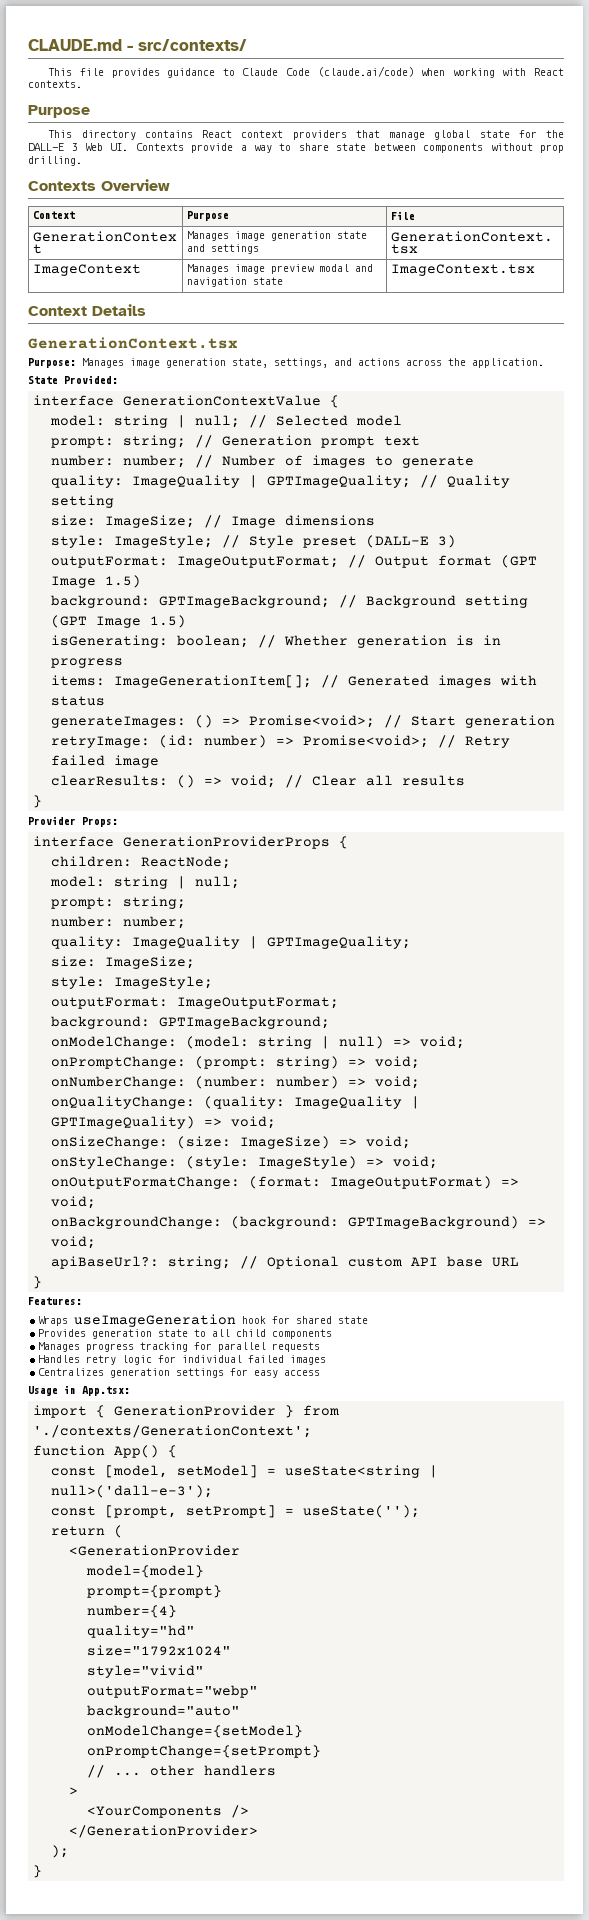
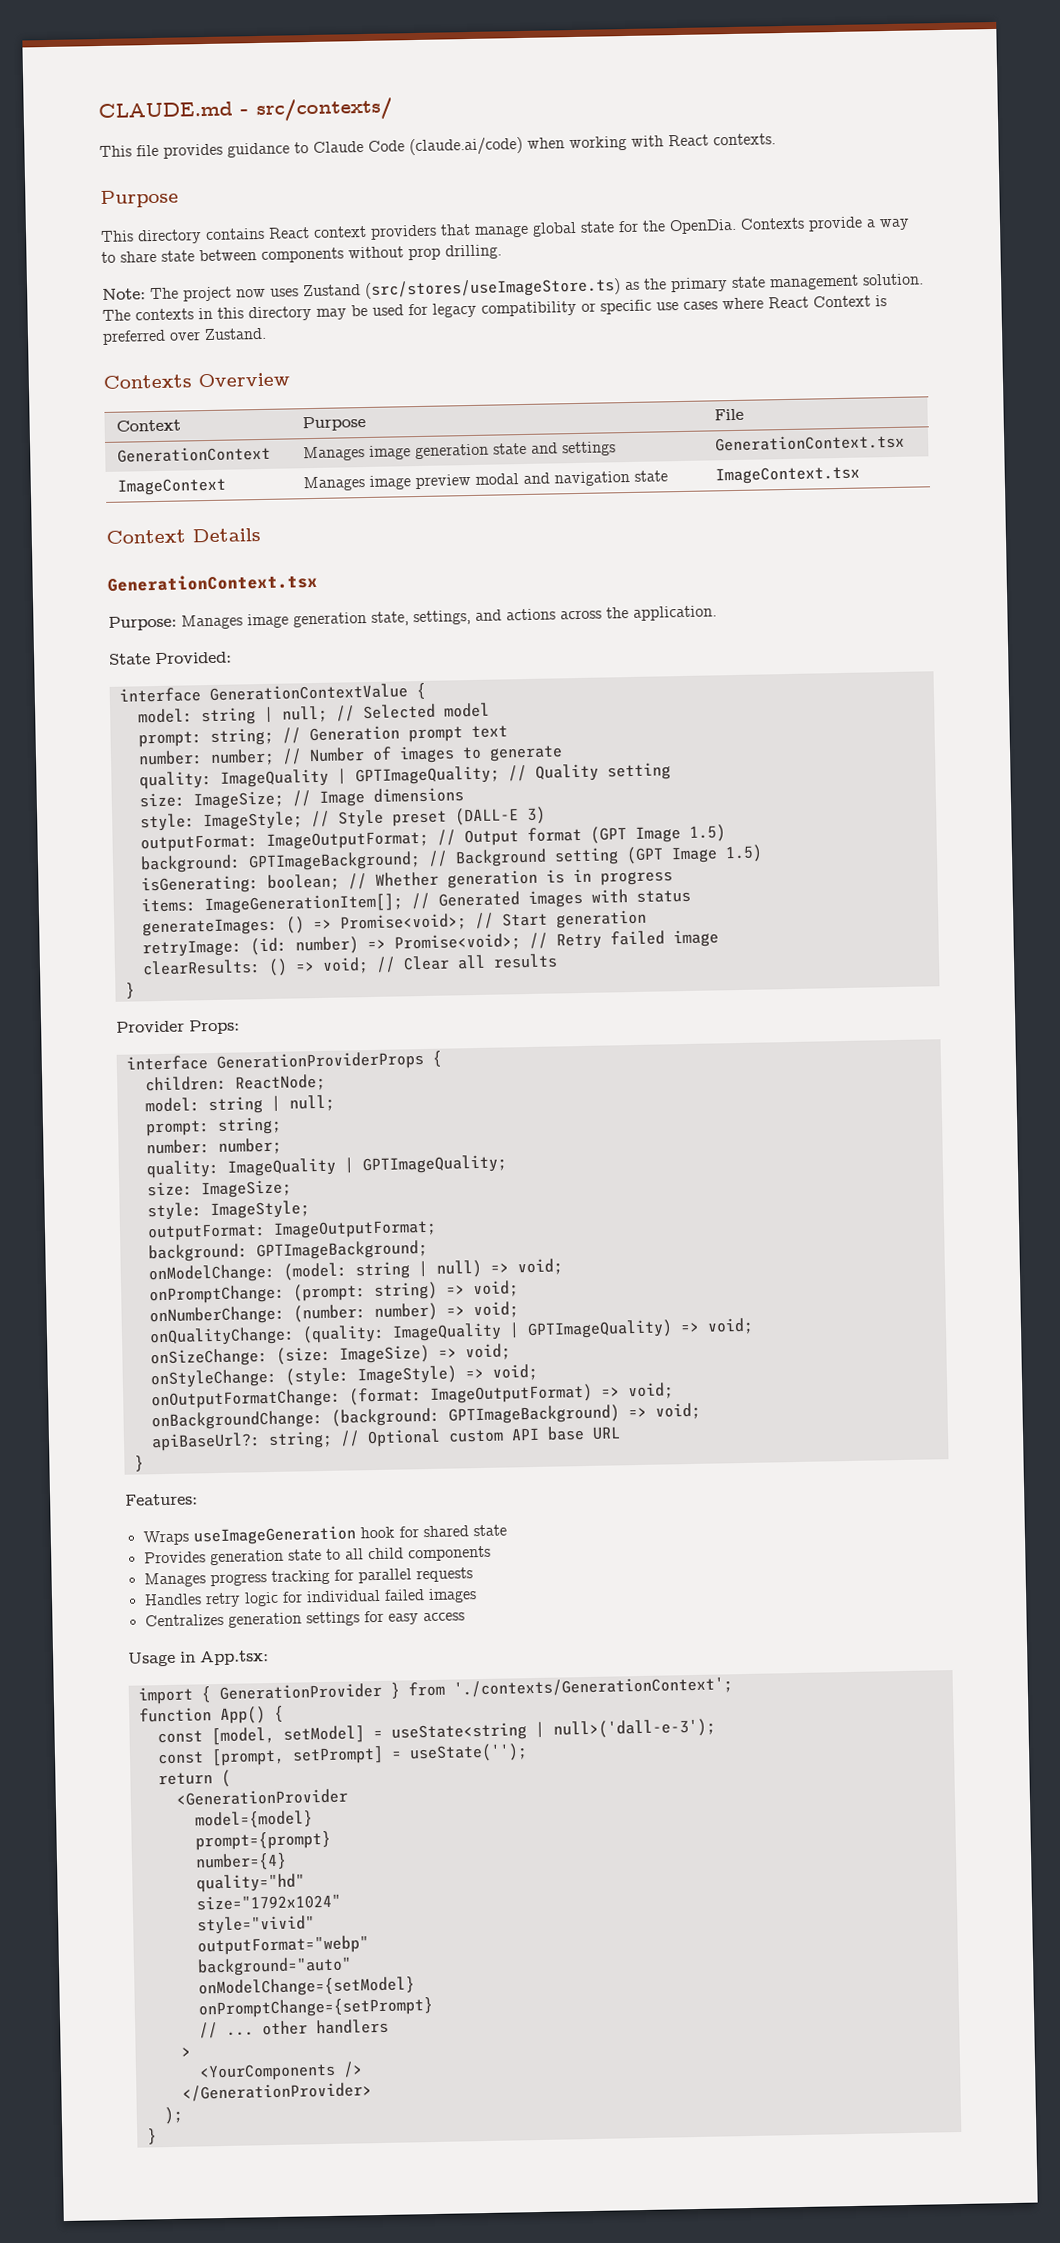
- This directory contains React context providers that manage global state for the DALL-E 3 Web UI. Contexts provide a way to share state between components without prop drilling.
+ This directory contains React context providers that manage global state for the OpenDia. Contexts provide a way to share state between components without prop drilling.
+ Note: The project now uses Zustand (src/stores/useImageStore.ts) as the primary state management solution. The contexts in this directory may be used for legacy compatibility or specific use cases where React Context is preferred over Zustand.

